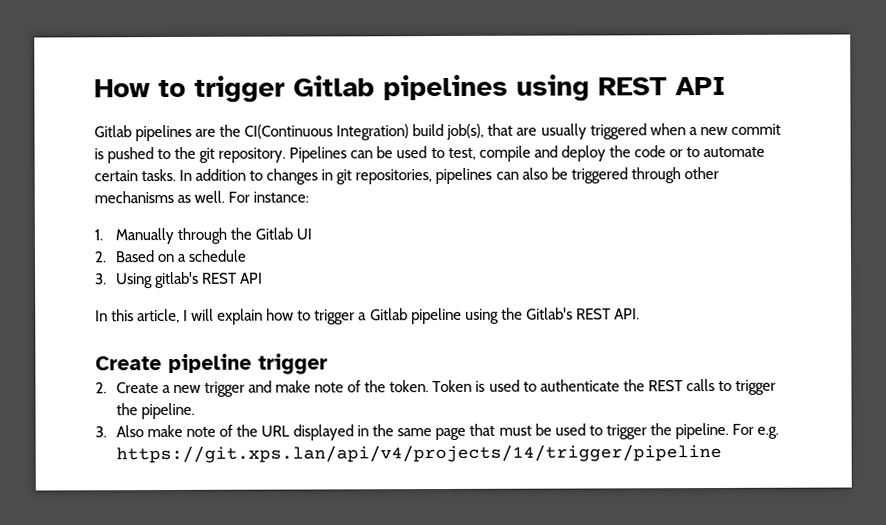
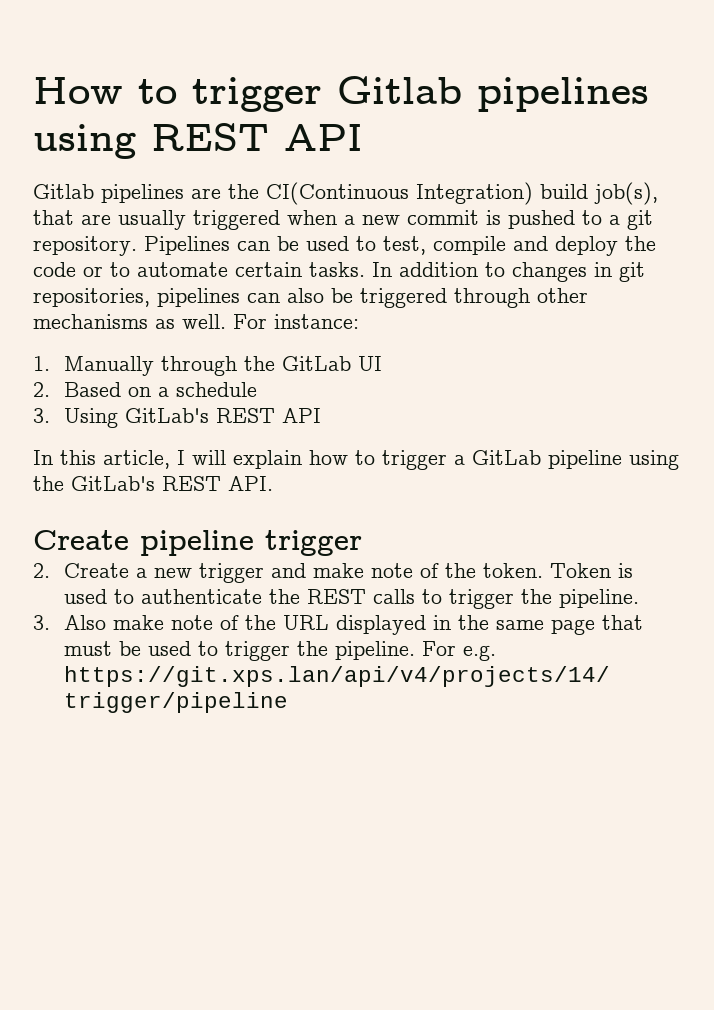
- Gitlab pipelines are the CI(Continuous Integration) build job(s), that are usually triggered when a new commit is pushed to the git repository.
+ Gitlab pipelines are the CI(Continuous Integration) build job(s), that are usually triggered when a new commit is pushed to a git repository.
- 1. Manually through the Gitlab UI
+ 1. Manually through the GitLab UI
- 3. Using gitlab's REST API
+ 3. Using GitLab's REST API
- In this article, I will explain how to trigger a Gitlab pipeline using the Gitlab's REST API.
+ In this article, I will explain how to trigger a GitLab pipeline using the GitLab's REST API.

